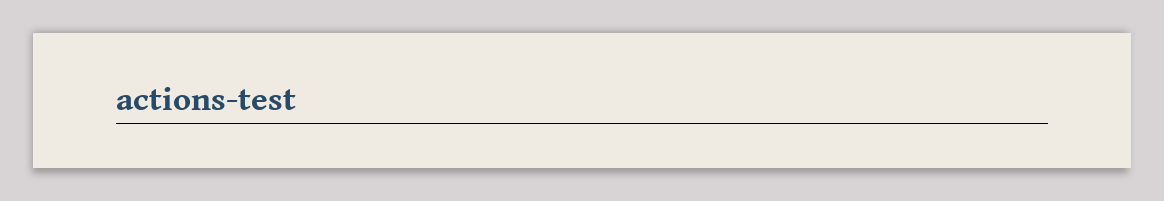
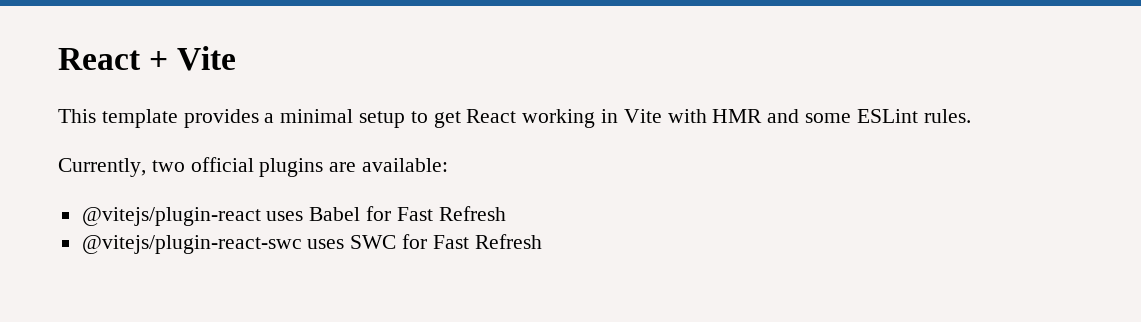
- actions-test
+ React + Vite
+ This template provides a minimal setup to get React working in Vite with HMR and some ESLint rules.
+ Currently, two official plugins are available:
+ @vitejs/plugin-react uses Babel for Fast Refresh
+ @vitejs/plugin-react-swc uses SWC for Fast Refresh

